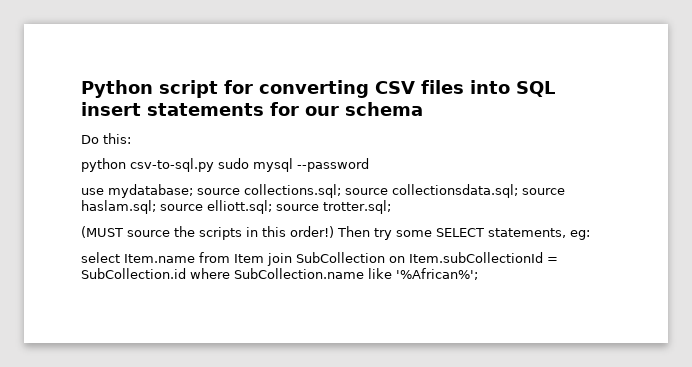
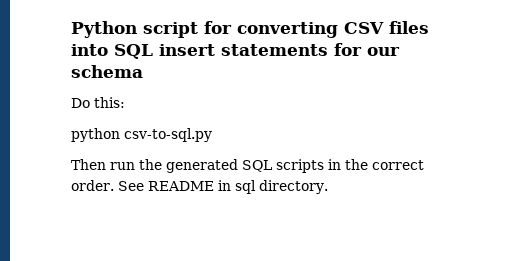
- python csv-to-sql.py sudo mysql --password
- use mydatabase; source collections.sql; source collectionsdata.sql; source haslam.sql; source elliott.sql; source trotter.sql;
- (MUST source the scripts in this order!) Then try some SELECT statements, eg:
- select Item.name from Item join SubCollection on Item.subCollectionId = SubCollection.id where SubCollection.name like '%African%';
+ python csv-to-sql.py
+ Then run the generated SQL scripts in the correct order. See README in sql directory.

